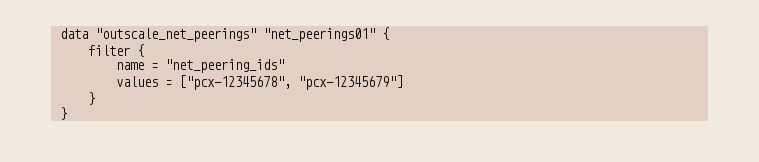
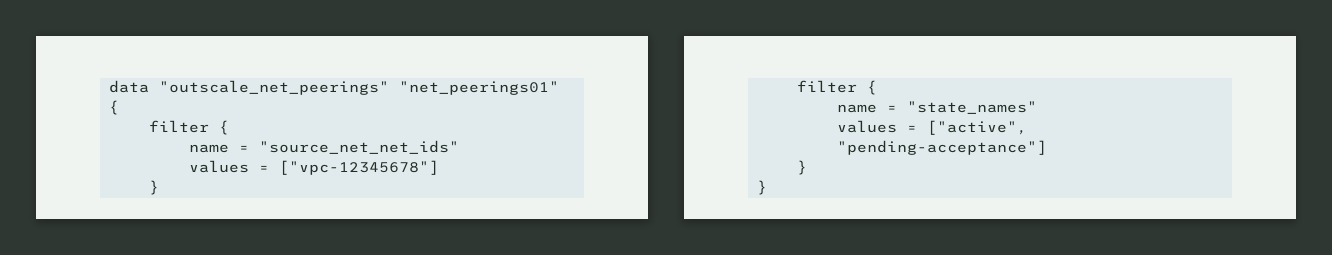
- name = "net_peering_ids"
- values = ["pcx-12345678", "pcx-12345679"]
+ name = "source_net_net_ids"
+ values = ["vpc-12345678"]
+ }
+ filter {
+ name = "state_names"
+ values = ["active", "pending-acceptance"]

